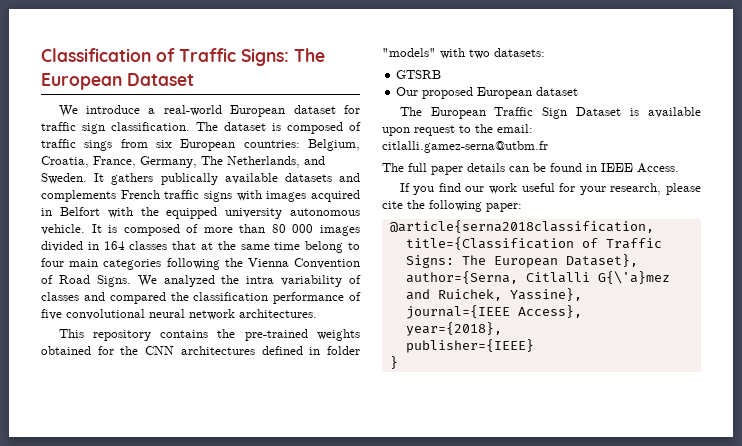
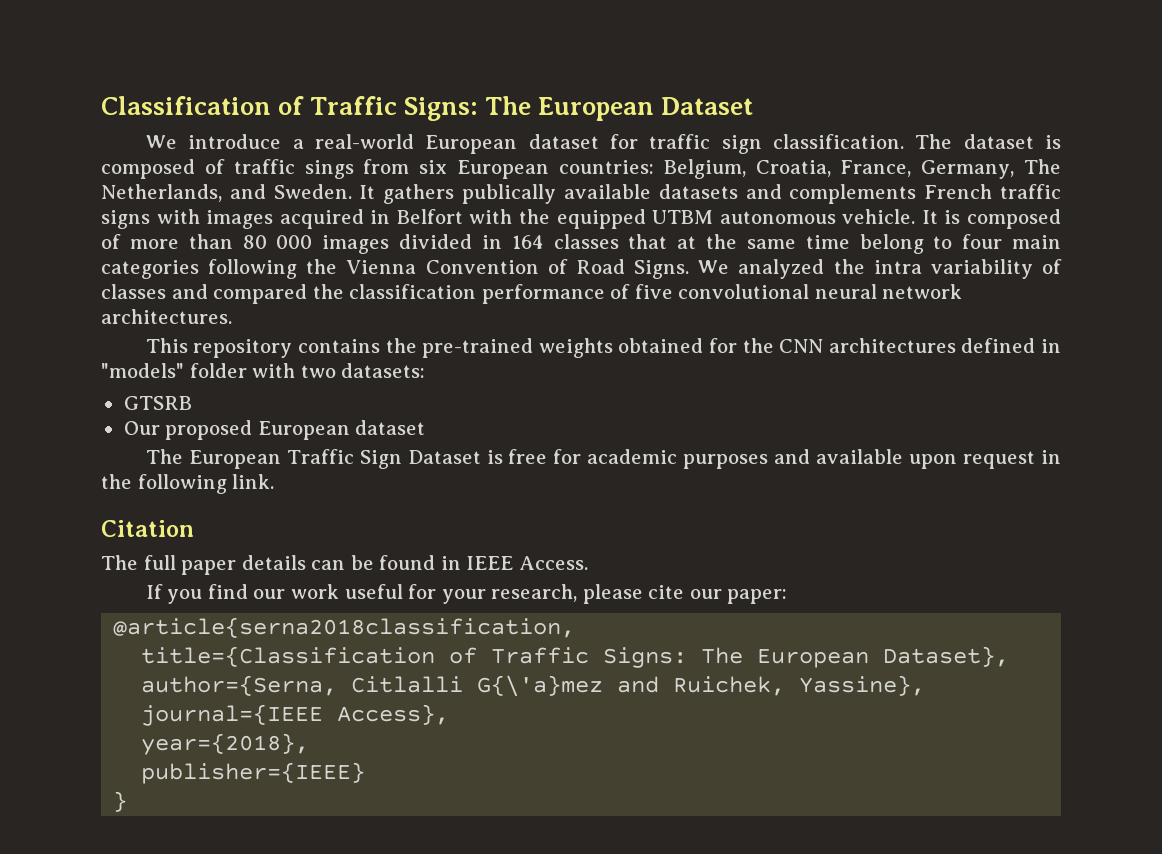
- It gathers publically available datasets and complements French traffic signs with images acquired in Belfort with the equipped university autonomous vehicle.
+ It gathers publically available datasets and complements French traffic signs with images acquired in Belfort with the equipped UTBM autonomous vehicle.
- This repository contains the pre-trained weights obtained for the CNN architectures defined in folder "models" with two datasets:
+ This repository contains the pre-trained weights obtained for the CNN architectures defined in "models" folder with two datasets:
- The European Traffic Sign Dataset is available upon request to the email: citlalli.gamez-serna@utbm.fr
+ The European Traffic Sign Dataset is free for academic purposes and available upon request in the following link.
+ Citation
- If you find our work useful for your research, please cite the following paper:
+ If you find our work useful for your research, please cite our paper:

